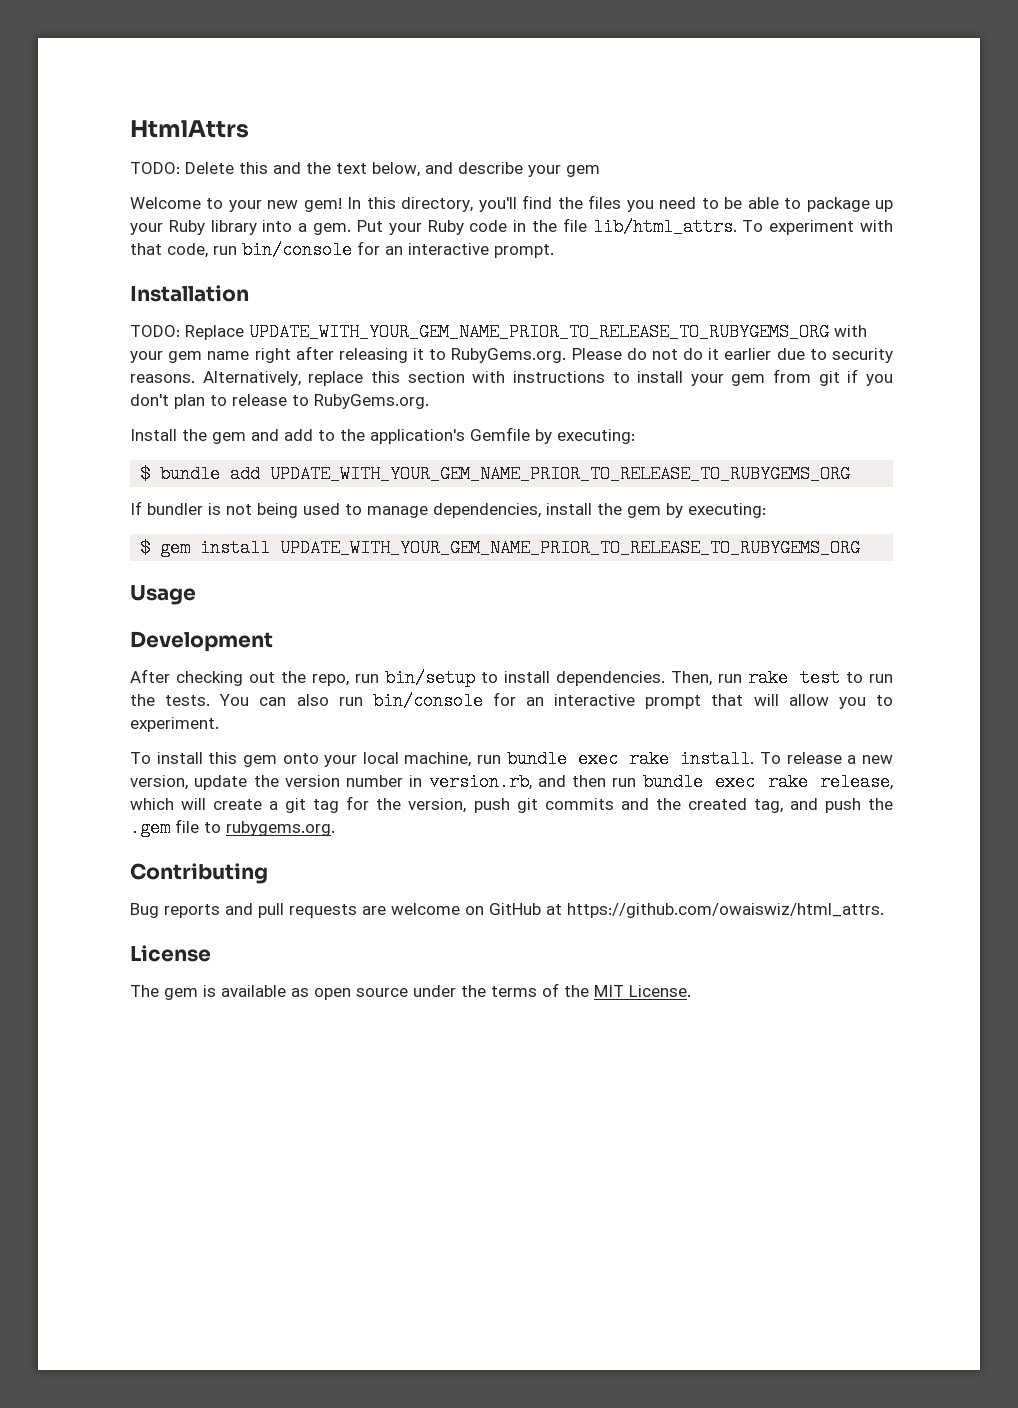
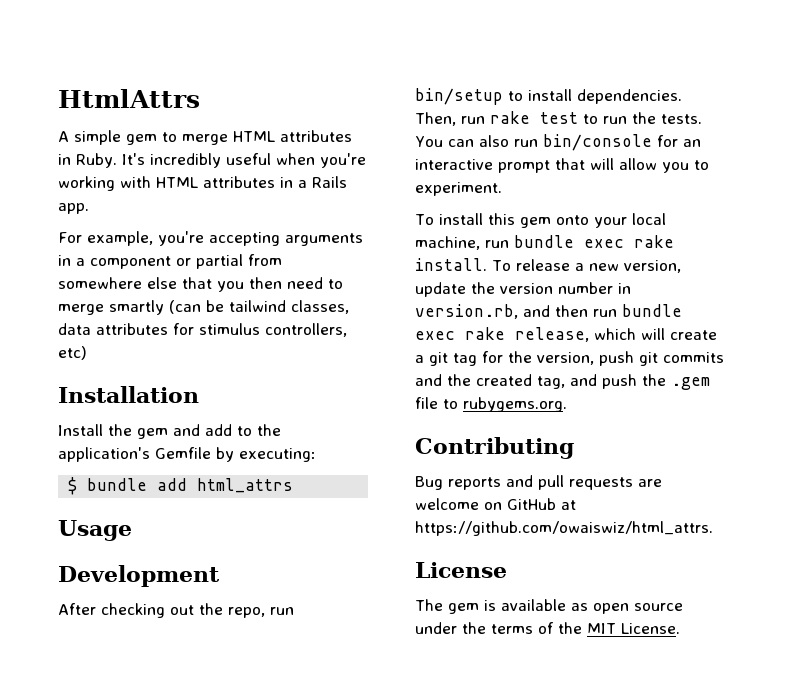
- TODO: Delete this and the text below, and describe your gem
- Welcome to your new gem! In this directory, you'll find the files you need to be able to package up your Ruby library into a gem. Put your Ruby code in the file lib/html_attrs. To experiment with that code, run bin/console for an interactive prompt.
+ A simple gem to merge HTML attributes in Ruby. It's incredibly useful when you're working with HTML attributes in a Rails app.
+ For example, you're accepting arguments in a component or partial from somewhere else that you then need to merge smartly (can be tailwind classes, data attributes for stimulus controllers, etc)
  Installation
- TODO: Replace UPDATE_WITH_YOUR_GEM_NAME_PRIOR_TO_RELEASE_TO_RUBYGEMS_ORG with your gem name right after releasing it to RubyGems.org. Please do not do it earlier due to security reasons. Alternatively, replace this section with instructions to install your gem from git if you don't plan to release to RubyGems.org.
- $ bundle add UPDATE_WITH_YOUR_GEM_NAME_PRIOR_TO_RELEASE_TO_RUBYGEMS_ORG
- If bundler is not being used to manage dependencies, install the gem by executing:
- $ gem install UPDATE_WITH_YOUR_GEM_NAME_PRIOR_TO_RELEASE_TO_RUBYGEMS_ORG
+ $ bundle add html_attrs

